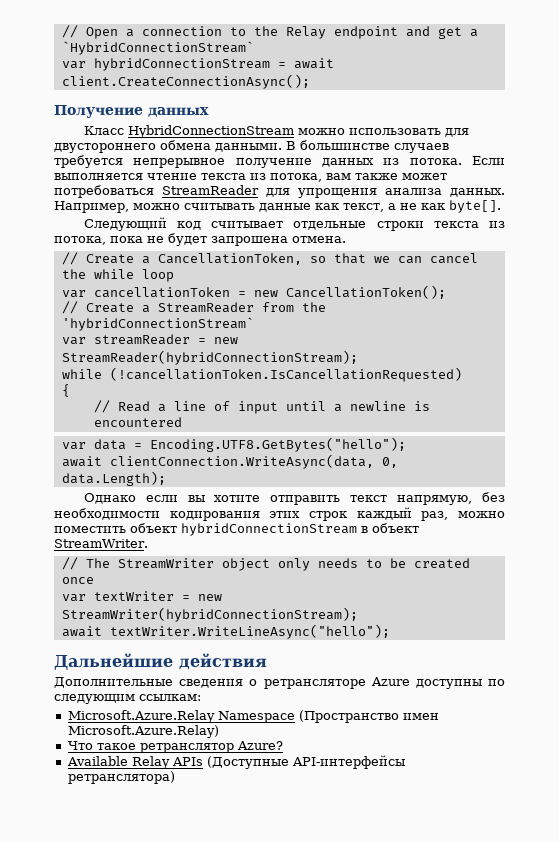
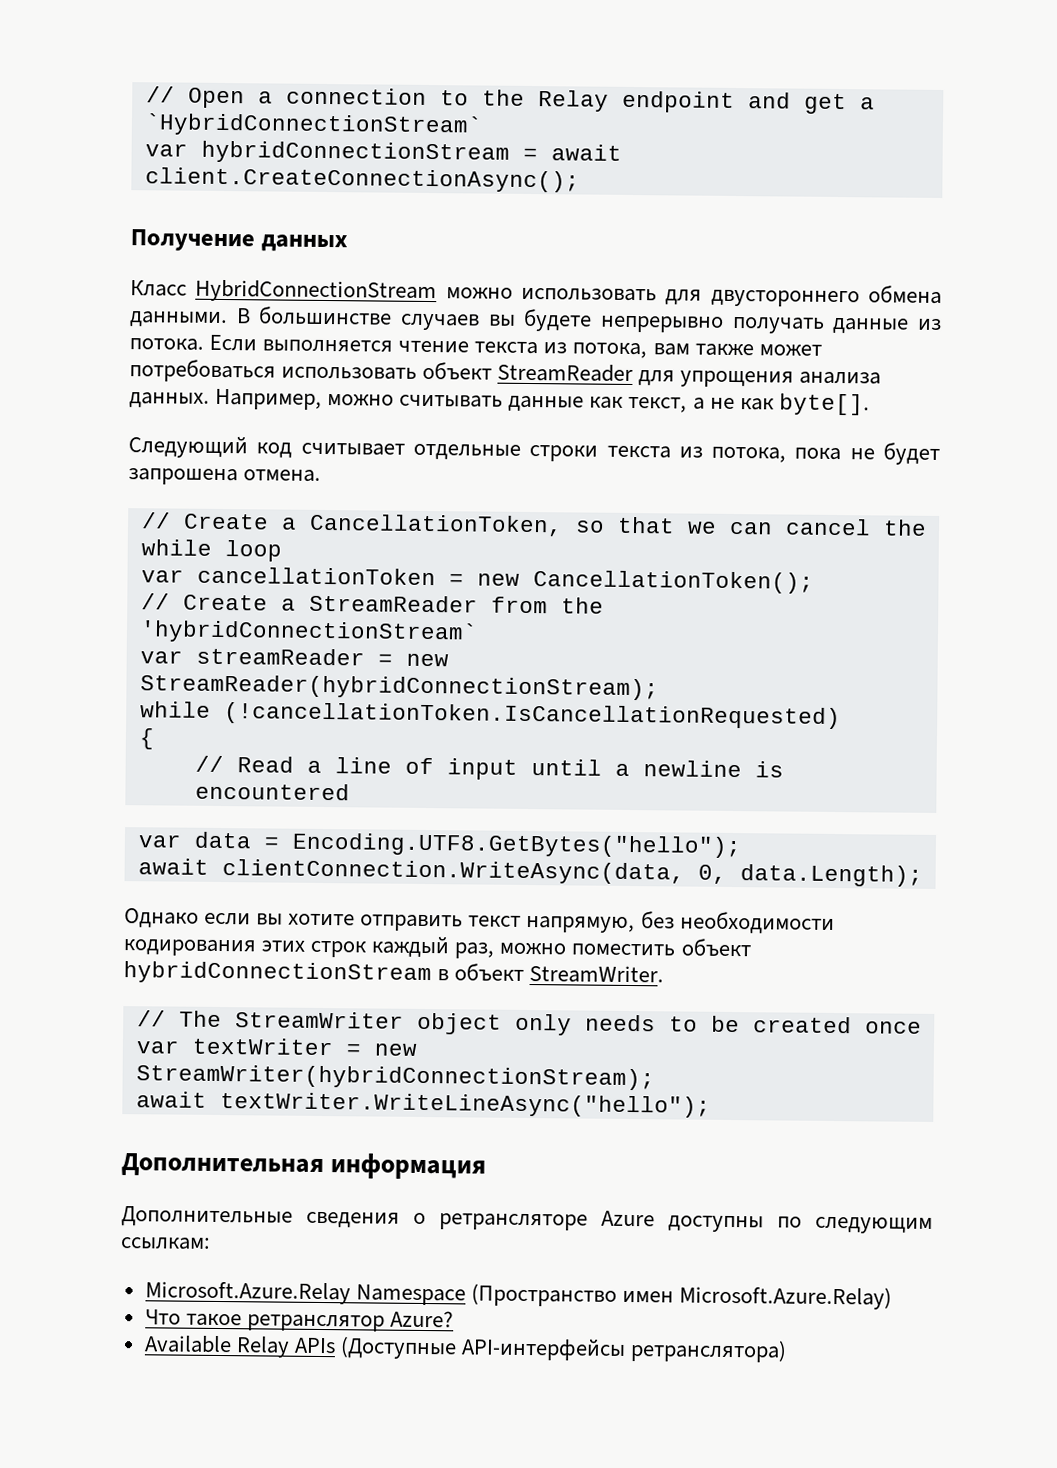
- В большинстве случаев требуется непрерывное получение данных из потока.
+ В большинстве случаев вы будете непрерывно получать данные из потока.
- Если выполняется чтение текста из потока, вам также может потребоваться StreamReader для упрощения анализа данных.
+ Если выполняется чтение текста из потока, вам также может потребоваться использовать объект StreamReader для упрощения анализа данных.
- Дальнейшие действия
+ Дополнительная информация

